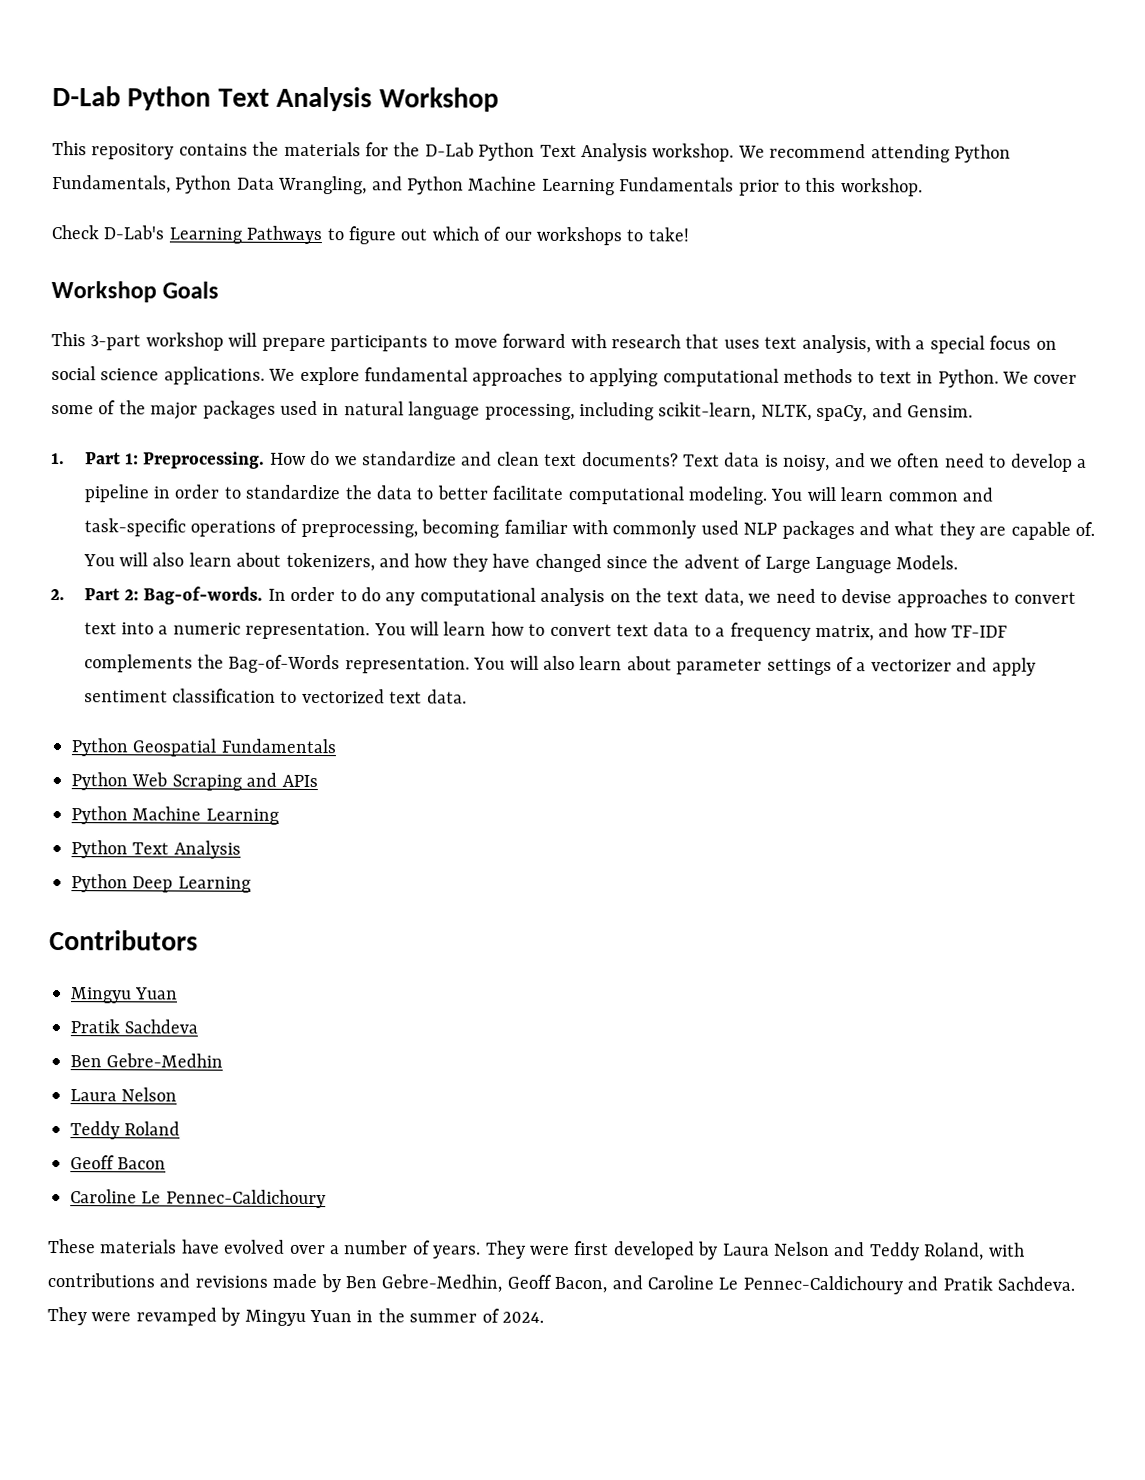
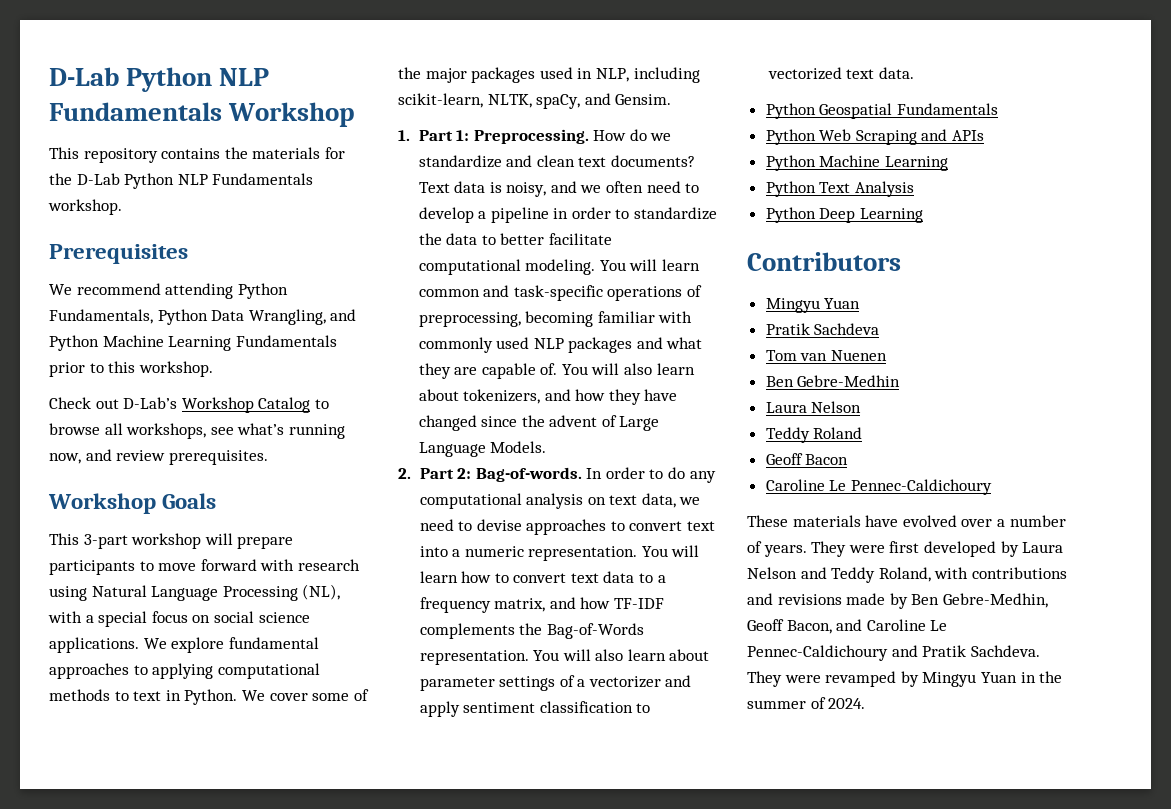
- D-Lab Python Text Analysis Workshop
+ D-Lab Python NLP Fundamentals Workshop
- This repository contains the materials for the D-Lab Python Text Analysis workshop. We recommend attending Python Fundamentals, Python Data Wrangling, and Python Machine Learning Fundamentals prior to this workshop.
+ This repository contains the materials for the D-Lab Python NLP Fundamentals workshop.
+ Prerequisites
+ We recommend attending Python Fundamentals, Python Data Wrangling, and Python Machine Learning Fundamentals prior to this workshop.
- Check D-Lab's Learning Pathways to figure out which of our workshops to take!
+ Check out D-Lab’s Workshop Catalog to browse all workshops, see what’s running now, and review prerequisites.
- This 3-part workshop will prepare participants to move forward with research that uses text analysis, with a special focus on social science applications.
+ This 3-part workshop will prepare participants to move forward with research using Natural Language Processing (NL), with a special focus on social science applications.
- We cover some of the major packages used in natural language processing, including scikit-learn, NLTK, spaCy, and Gensim.
+ We cover some of the major packages used in NLP, including scikit-learn, NLTK, spaCy, and Gensim.
- In order to do any computational analysis on the text data, we need to devise approaches to convert text into a numeric representation.
+ In order to do any computational analysis on text data, we need to devise approaches to convert text into a numeric representation.
+ Tom van Nuenen

